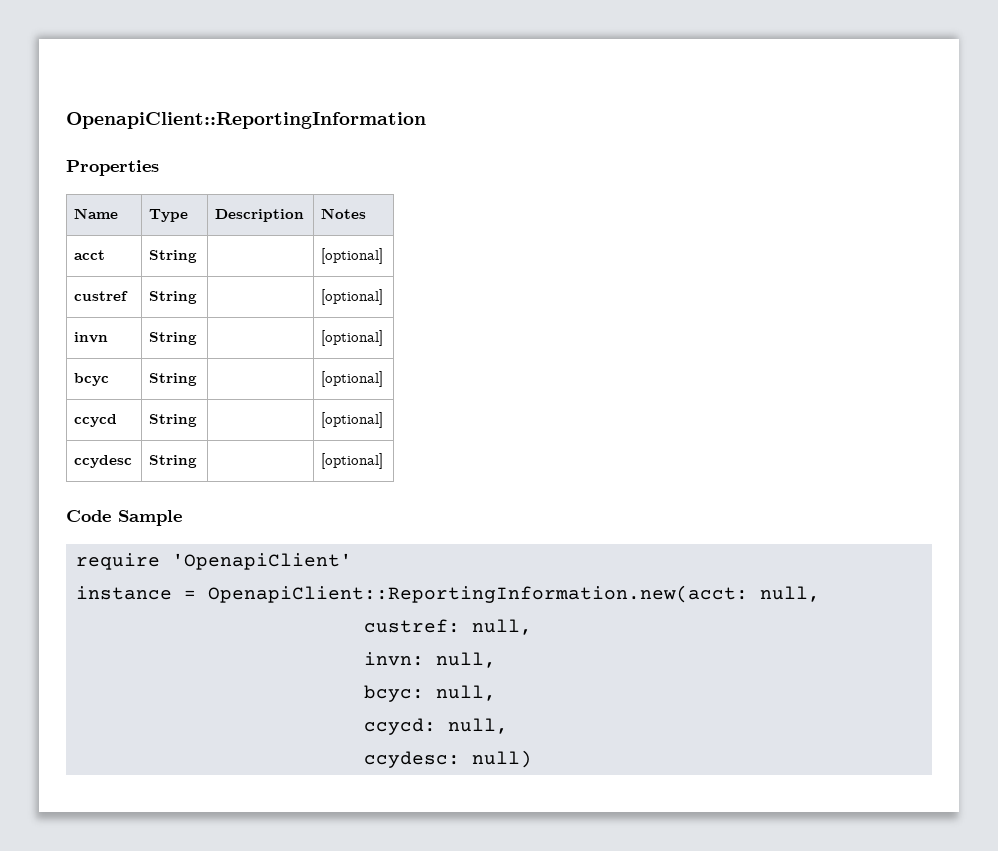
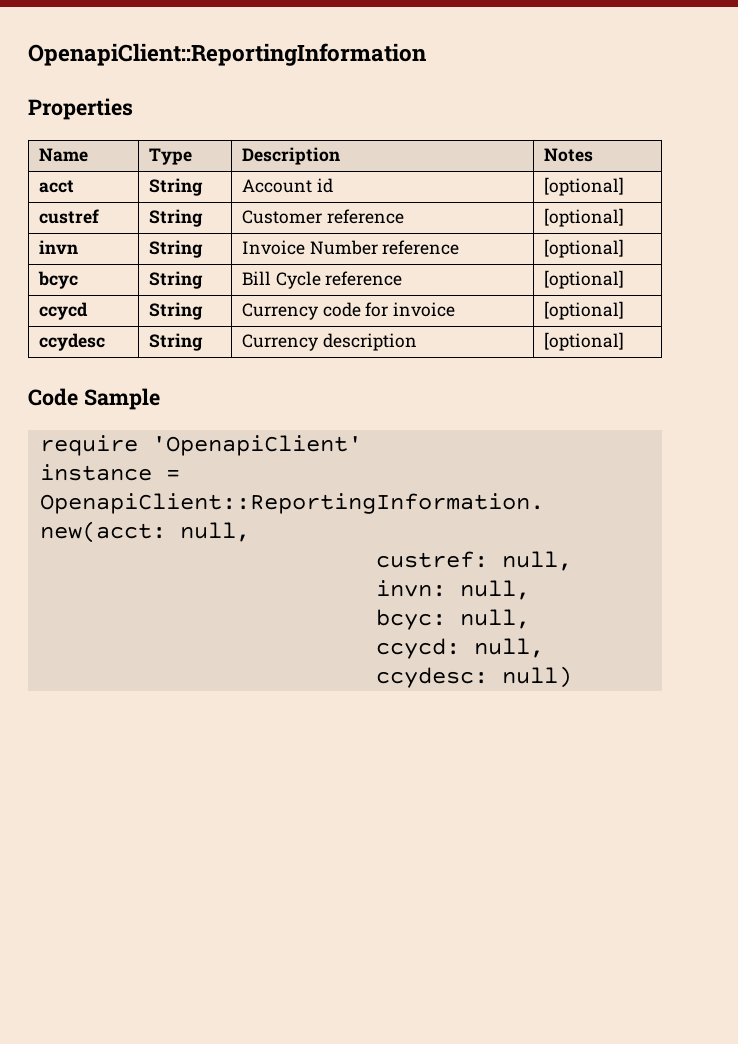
- acct | String | | [optional]
+ acct | String | Account id | [optional]
- custref | String | | [optional]
+ custref | String | Customer reference | [optional]
- invn | String | | [optional]
+ invn | String | Invoice Number reference | [optional]
- bcyc | String | | [optional]
+ bcyc | String | Bill Cycle reference | [optional]
- ccycd | String | | [optional]
+ ccycd | String | Currency code for invoice | [optional]
- ccydesc | String | | [optional]
+ ccydesc | String | Currency description | [optional]

